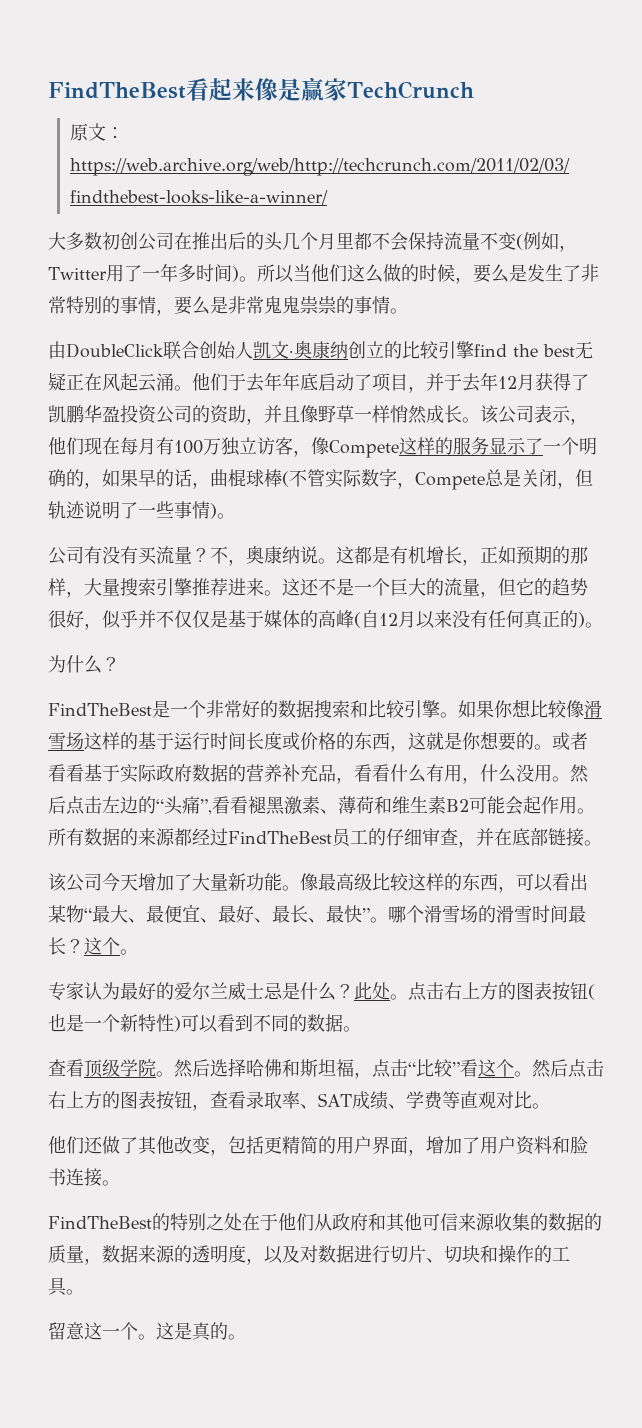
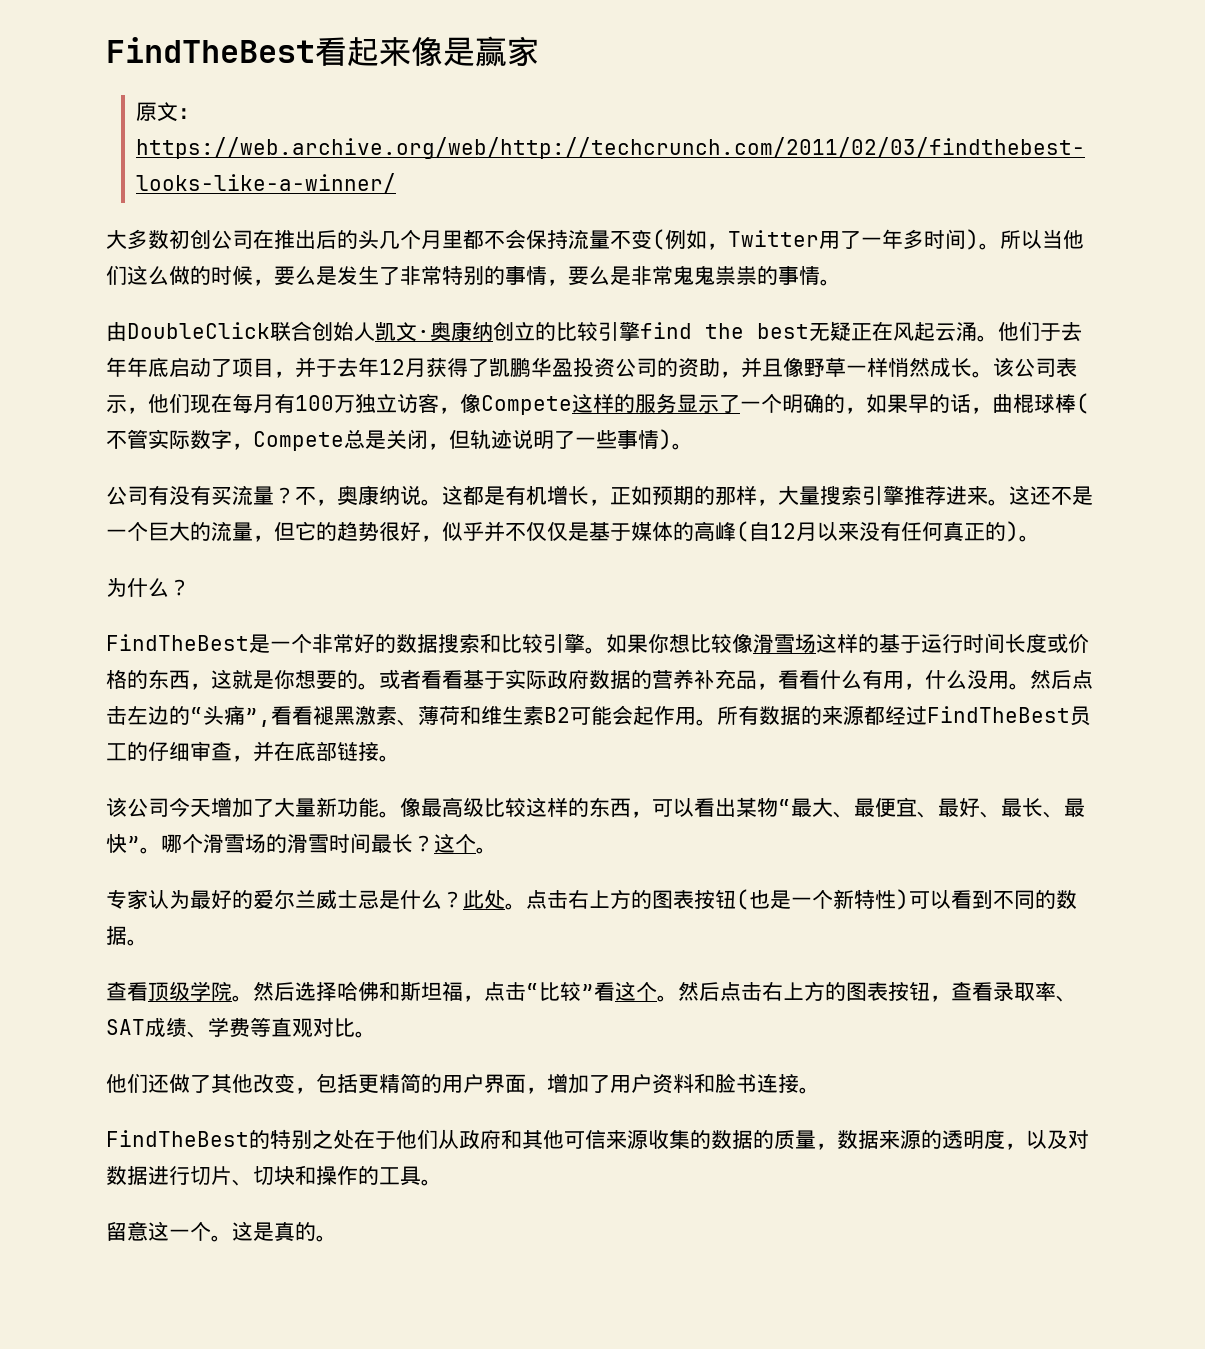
- FindTheBest看起来像是赢家TechCrunch
+ FindTheBest看起来像是赢家

